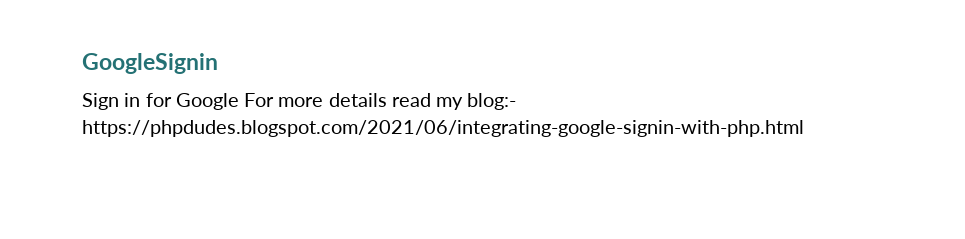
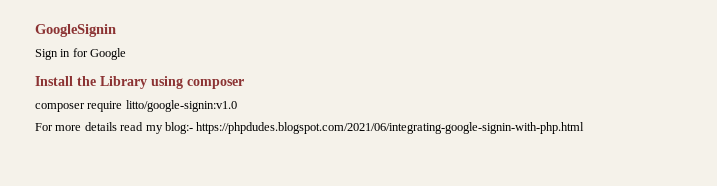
- Sign in for Google For more details read my blog:- https://phpdudes.blogspot.com/2021/06/integrating-google-signin-with-php.html
+ Sign in for Google
+ Install the Library using composer
+ composer require litto/google-signin:v1.0
+ For more details read my blog:- https://phpdudes.blogspot.com/2021/06/integrating-google-signin-with-php.html

